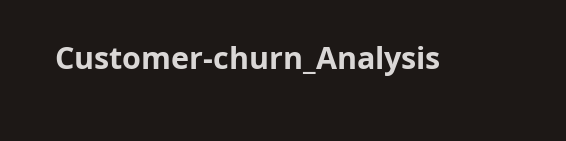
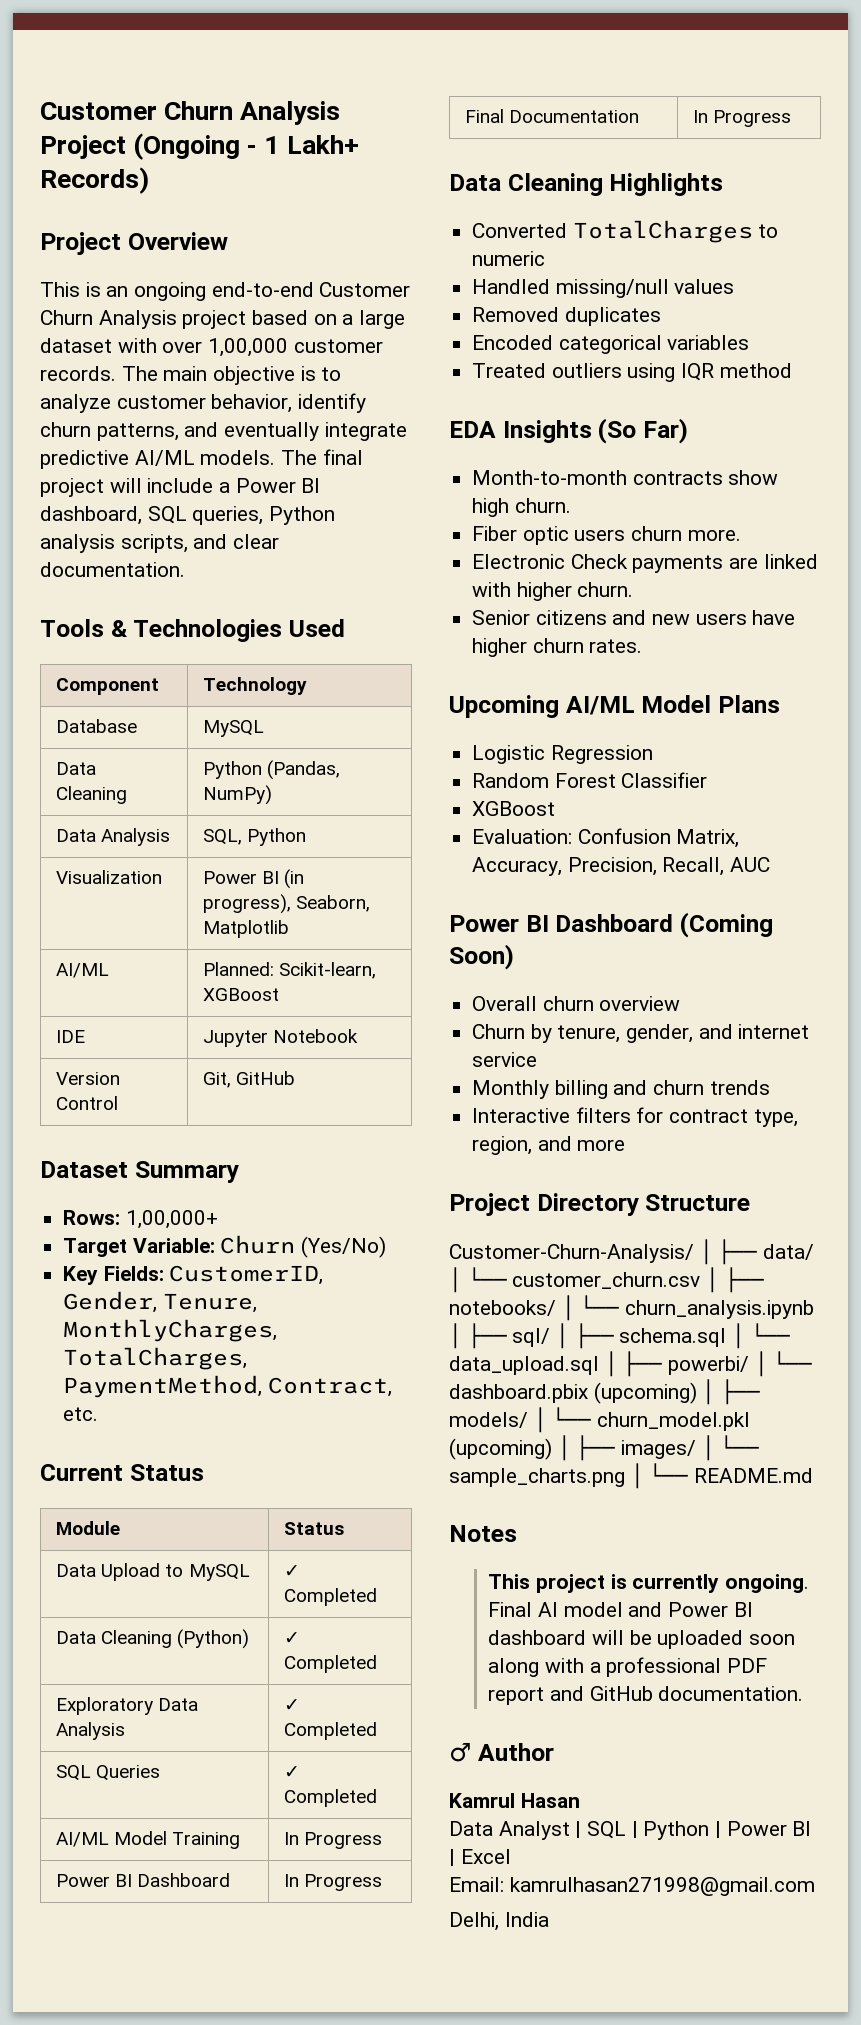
- Customer-churn_Analysis
+ Customer Churn Analysis Project (Ongoing - 1 Lakh+ Records)
+ Project Overview
+ This is an ongoing end-to-end Customer Churn Analysis project based on a large dataset with over 1,00,000 customer records. The main objective is to analyze customer behavior, identify churn patterns, and eventually integrate predictive AI/ML models. The final project will include a Power BI dashboard, SQL queries, Python analysis scripts, and clear documentation.
+ Tools & Technologies Used
+ Component | Technology
+ Database | MySQL
+ Data Cleaning | Python (Pandas, NumPy)
+ Data Analysis | SQL, Python
+ Visualization | Power BI (in progress), Seaborn, Matplotlib
+ AI/ML | Planned: Scikit-learn, XGBoost
+ IDE | Jupyter Notebook
+ Version Control | Git, GitHub
+ Dataset Summary
+ Rows: 1,00,000+
+ Target Variable: Churn (Yes/No)
+ Key Fields: CustomerID, Gender, Tenure, MonthlyCharges, TotalCharges, PaymentMethod, Contract, etc.
+ Current Status
+ Module | Status
+ Data Upload to MySQL | ✓ Completed
+ Data Cleaning (Python) | ✓ Completed
+ Exploratory Data Analysis | ✓ Completed
+ SQL Queries | ✓ Completed
+ AI/ML Model Training | In Progress
+ Power BI Dashboard | In Progress
+ Final Documentation | In Progress
+ Data Cleaning Highlights
+ Converted TotalCharges to numeric
+ Handled missing/null values
+ Removed duplicates
+ Encoded categorical variables
+ Treated outliers using IQR method
+ EDA Insights (So Far)
+ Month-to-month contracts show high churn.
+ Fiber optic users churn more.
+ Electronic Check payments are linked with higher churn.
+ Senior citizens and new users have higher churn rates.
+ Upcoming AI/ML Model Plans
+ Logistic Regression
+ Random Forest Classifier
+ XGBoost
+ Evaluation: Confusion Matrix, Accuracy, Precision, Recall, AUC
+ Power BI Dashboard (Coming Soon)
+ Overall churn overview
+ Churn by tenure, gender, and internet service
+ Monthly billing and churn trends
+ Interactive filters for contract type, region, and more
+ Project Directory Structure
+ Customer-Churn-Analysis/ │ ├── data/ │ └── customer_churn.csv │ ├── notebooks/ │ └── churn_analysis.ipynb │ ├── sql/ │ ├── schema.sql │ └── data_upload.sql │ ├── powerbi/ │ └── dashboard.pbix (upcoming) │ ├── models/ │ └── churn_model.pkl (upcoming) │ ├── images/ │ └── sample_charts.png │ └── README.md
+ Notes
+ This project is currently ongoing. Final AI model and Power BI dashboard will be uploaded soon along with a professional PDF report and GitHub documentation.
+ ♂ Author
+ Kamrul Hasan
+ Data Analyst | SQL | Python | Power BI | Excel
+ Email: kamrulhasan271998@gmail.com
+ Delhi, India

